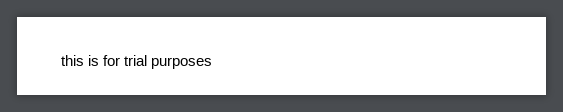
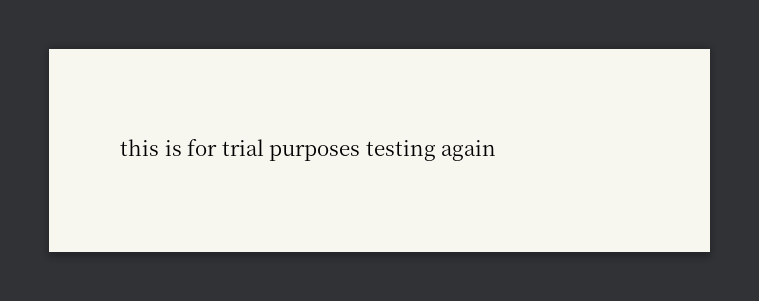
- this is for trial purposes
+ this is for trial purposes testing again

